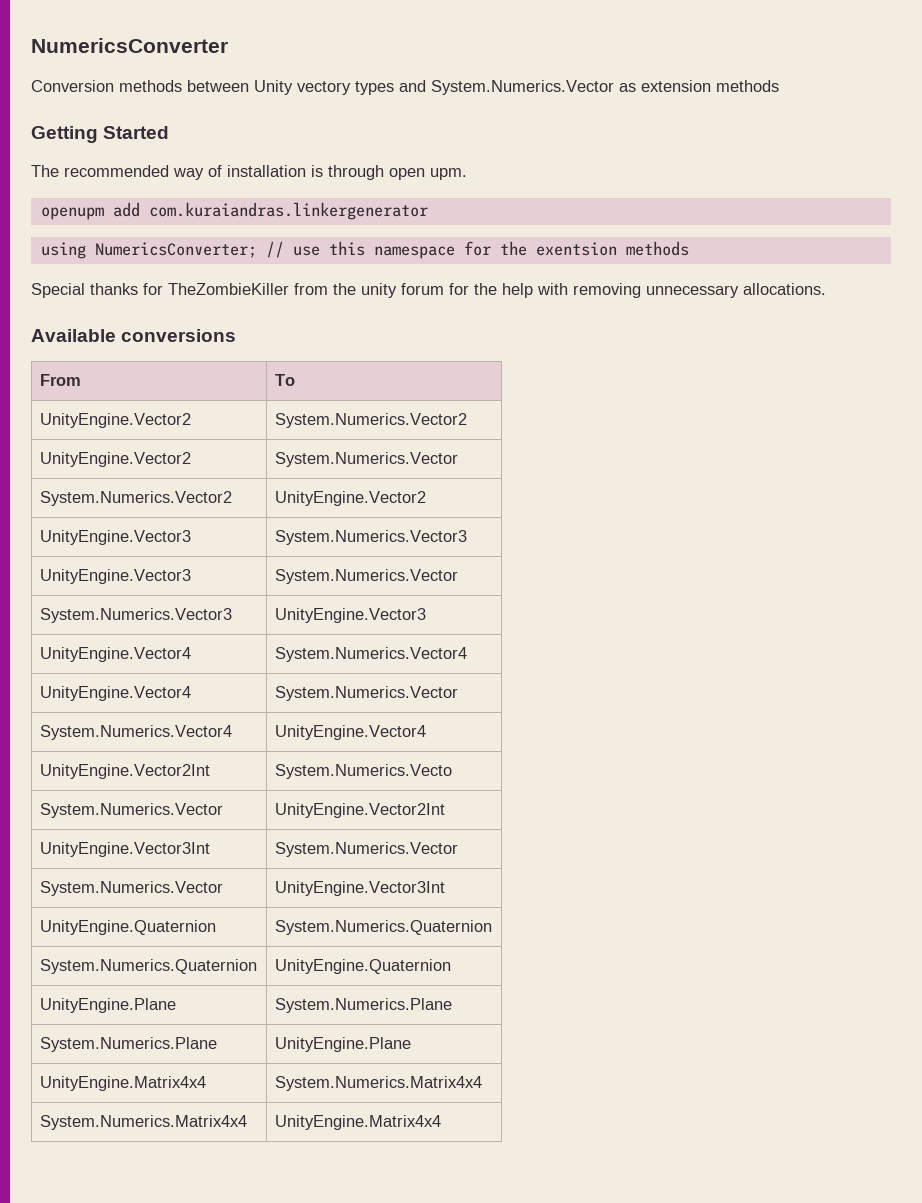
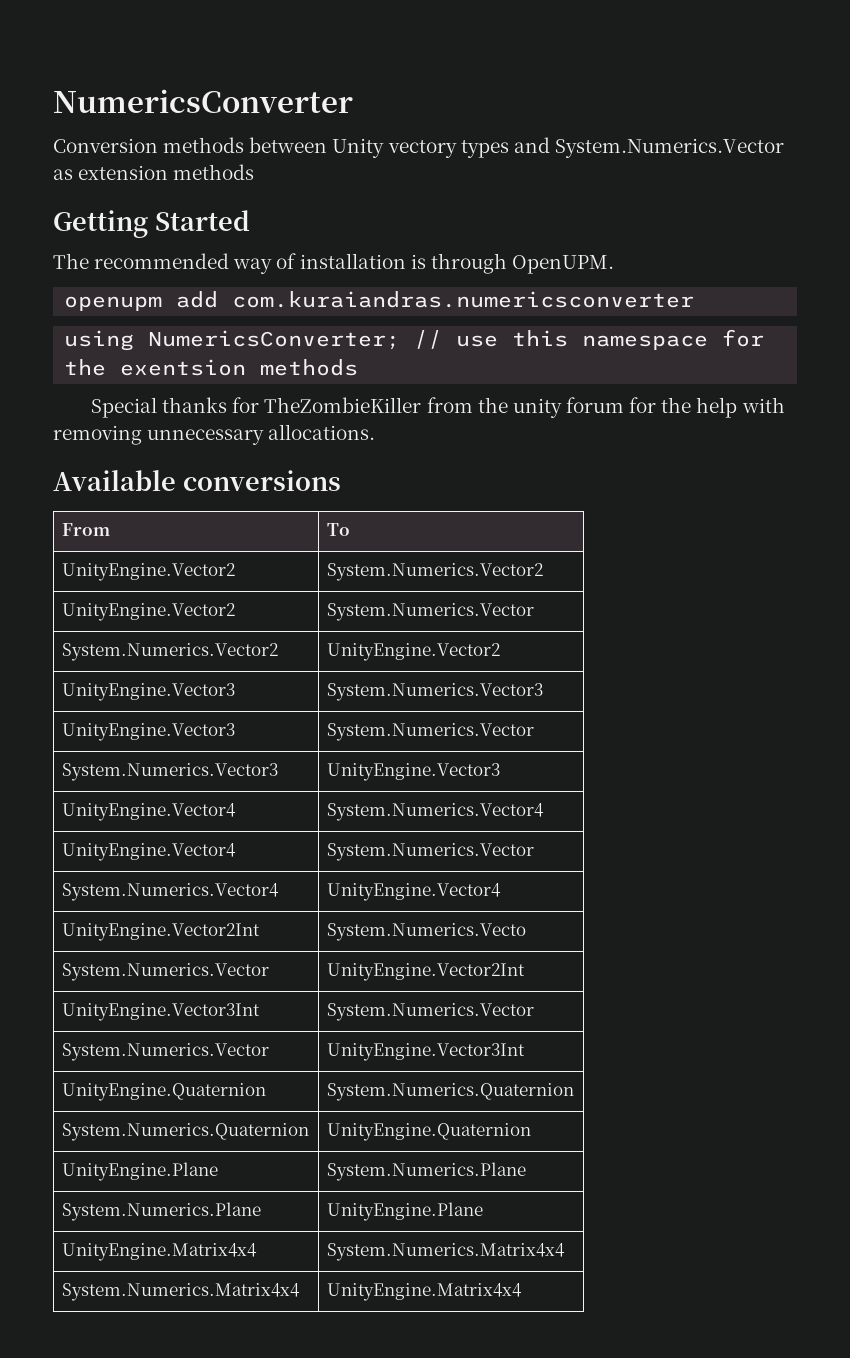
- The recommended way of installation is through open upm.
+ The recommended way of installation is through OpenUPM.
- openupm add com.kuraiandras.linkergenerator
+ openupm add com.kuraiandras.numericsconverter

